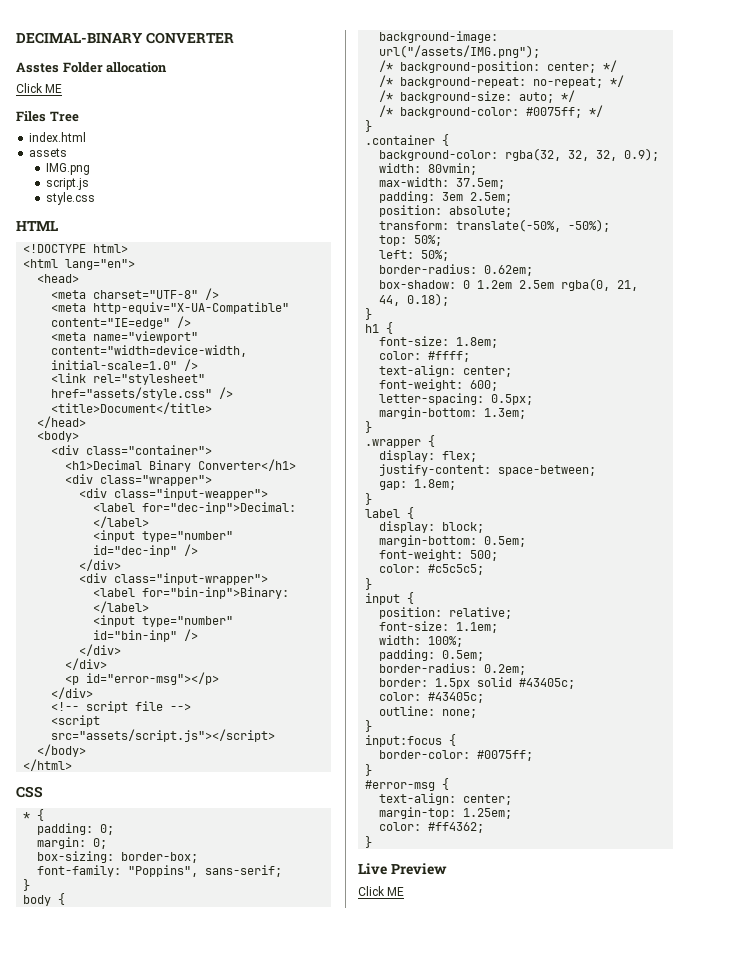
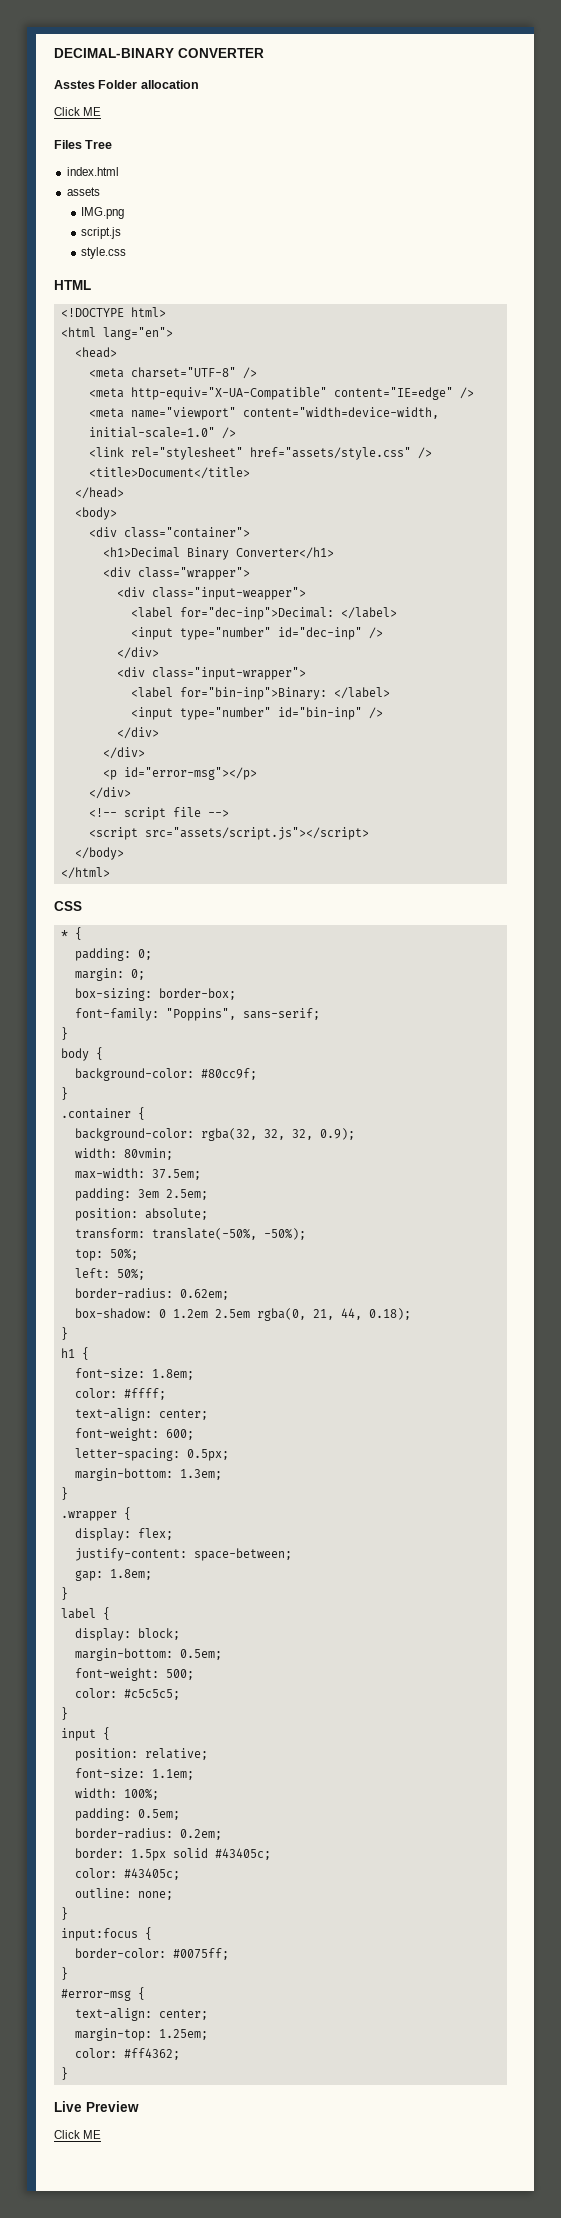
- background-image: url("/assets/IMG.png");
- /* background-position: center; */
- /* background-repeat: no-repeat; */
- /* background-size: auto; */
- /* background-color: #0075ff; */
+ background-color: #80cc9f;

